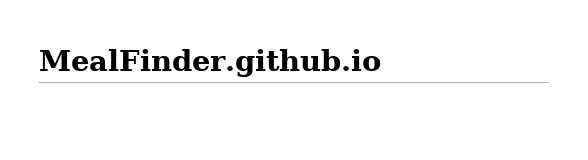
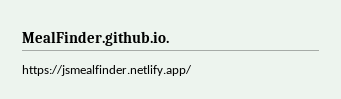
- MealFinder.github.io
+ MealFinder.github.io.
+ https://jsmealfinder.netlify.app/

